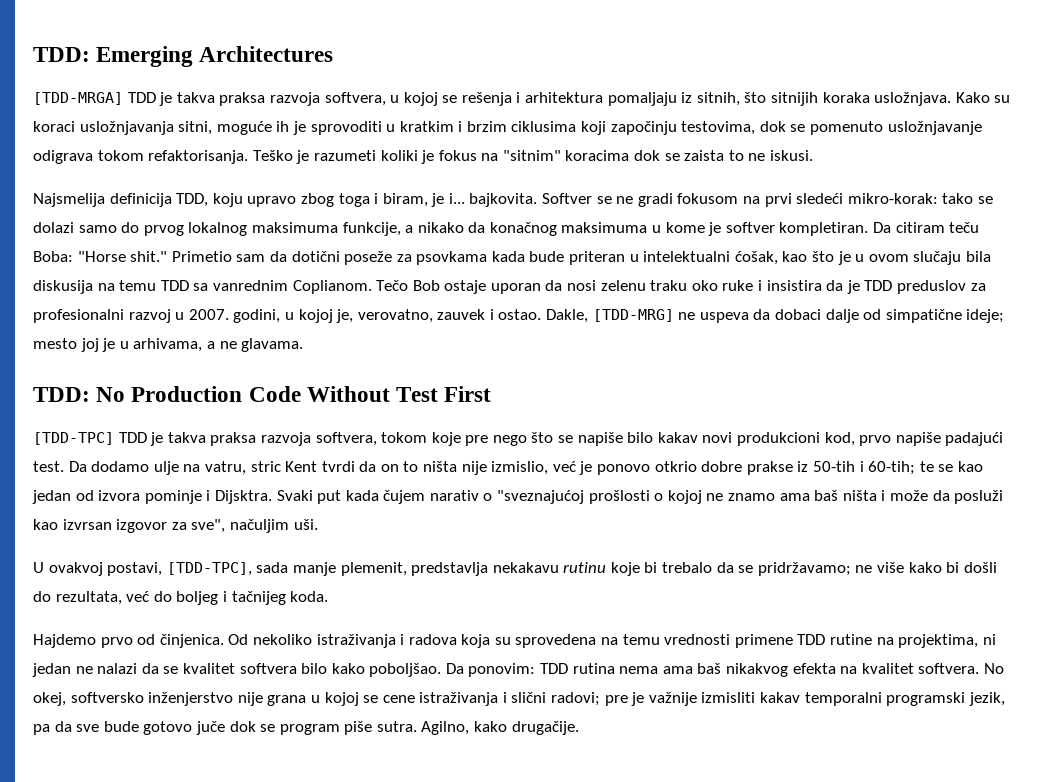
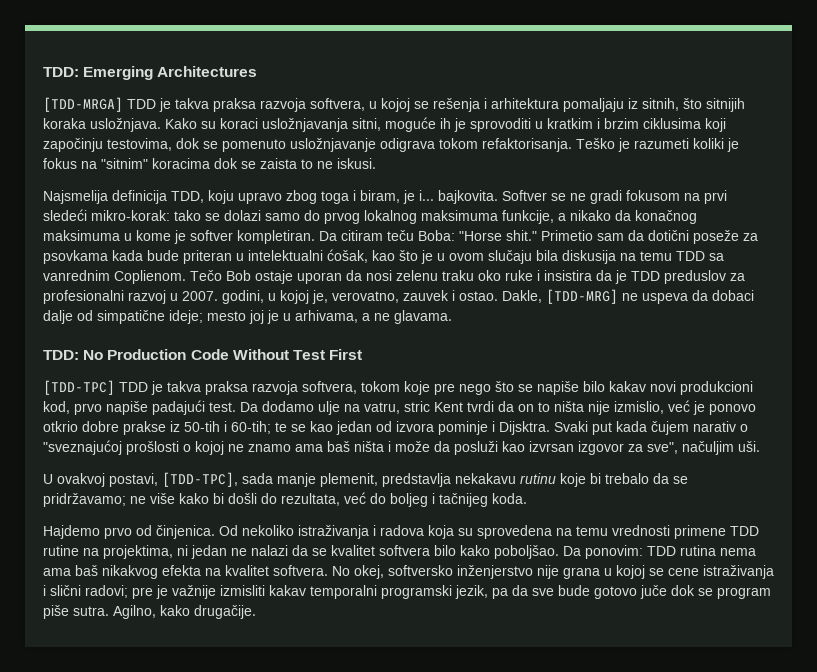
- Primetio sam da dotični poseže za psovkama kada bude priteran u intelektualni ćošak, kao što je u ovom slučaju bila diskusija na temu TDD sa vanrednim Coplianom.
+ Primetio sam da dotični poseže za psovkama kada bude priteran u intelektualni ćošak, kao što je u ovom slučaju bila diskusija na temu TDD sa vanrednim Coplienom.

